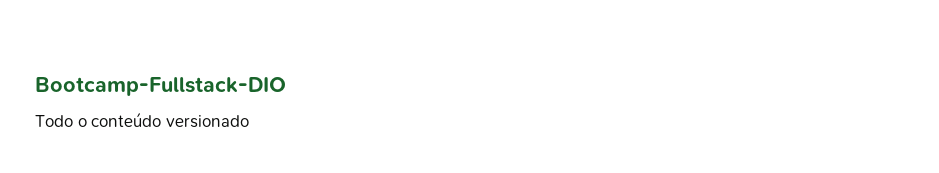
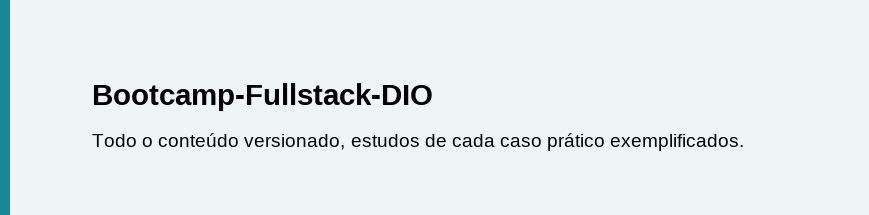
- Todo o conteúdo versionado
+ Todo o conteúdo versionado, estudos de cada caso prático exemplificados.

